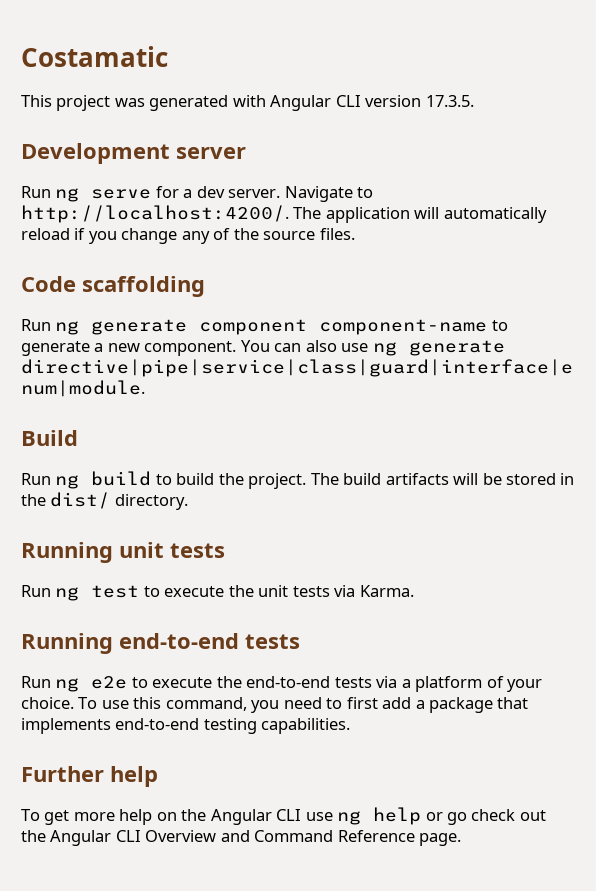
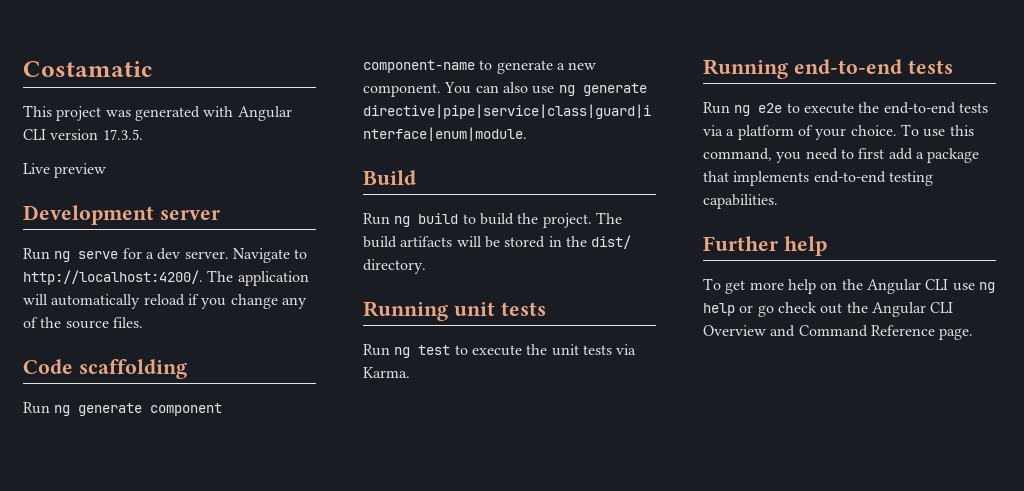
+ Live preview

